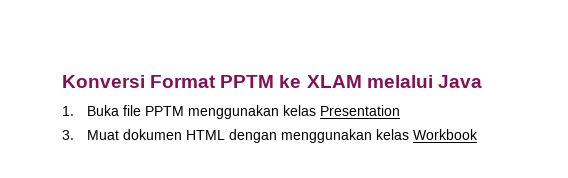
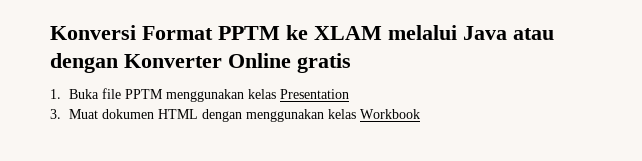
- Konversi Format PPTM ke XLAM melalui Java
+ Konversi Format PPTM ke XLAM melalui Java atau dengan Konverter Online gratis

